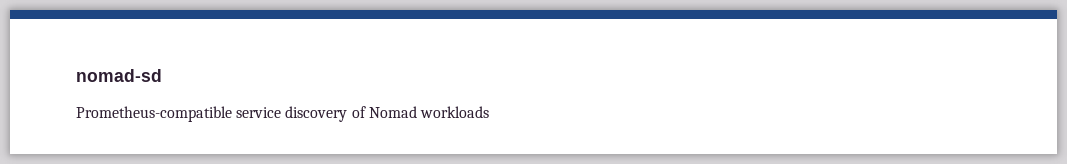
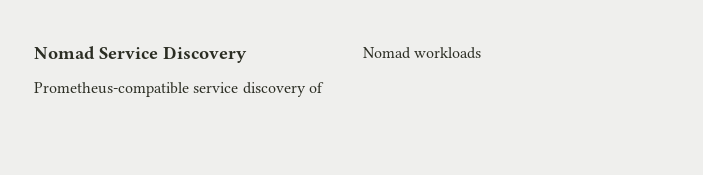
- nomad-sd
+ Nomad Service Discovery

